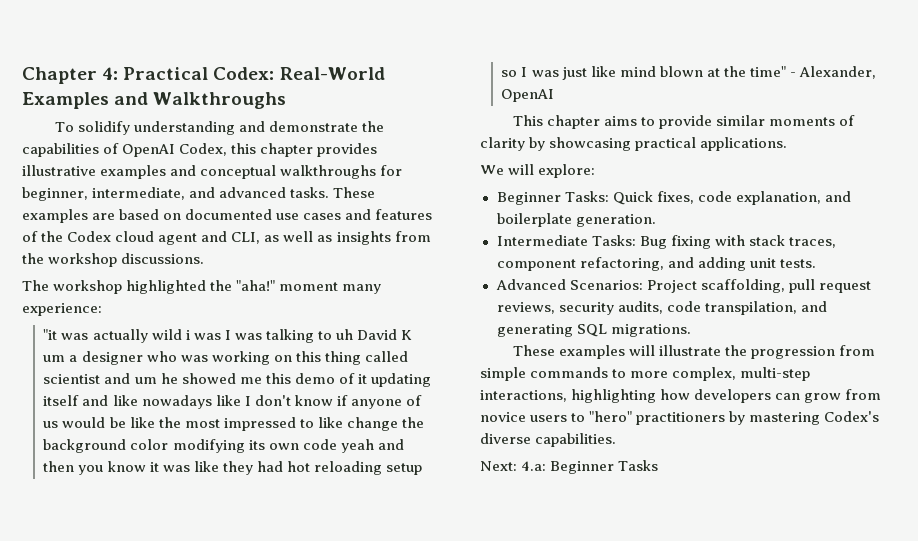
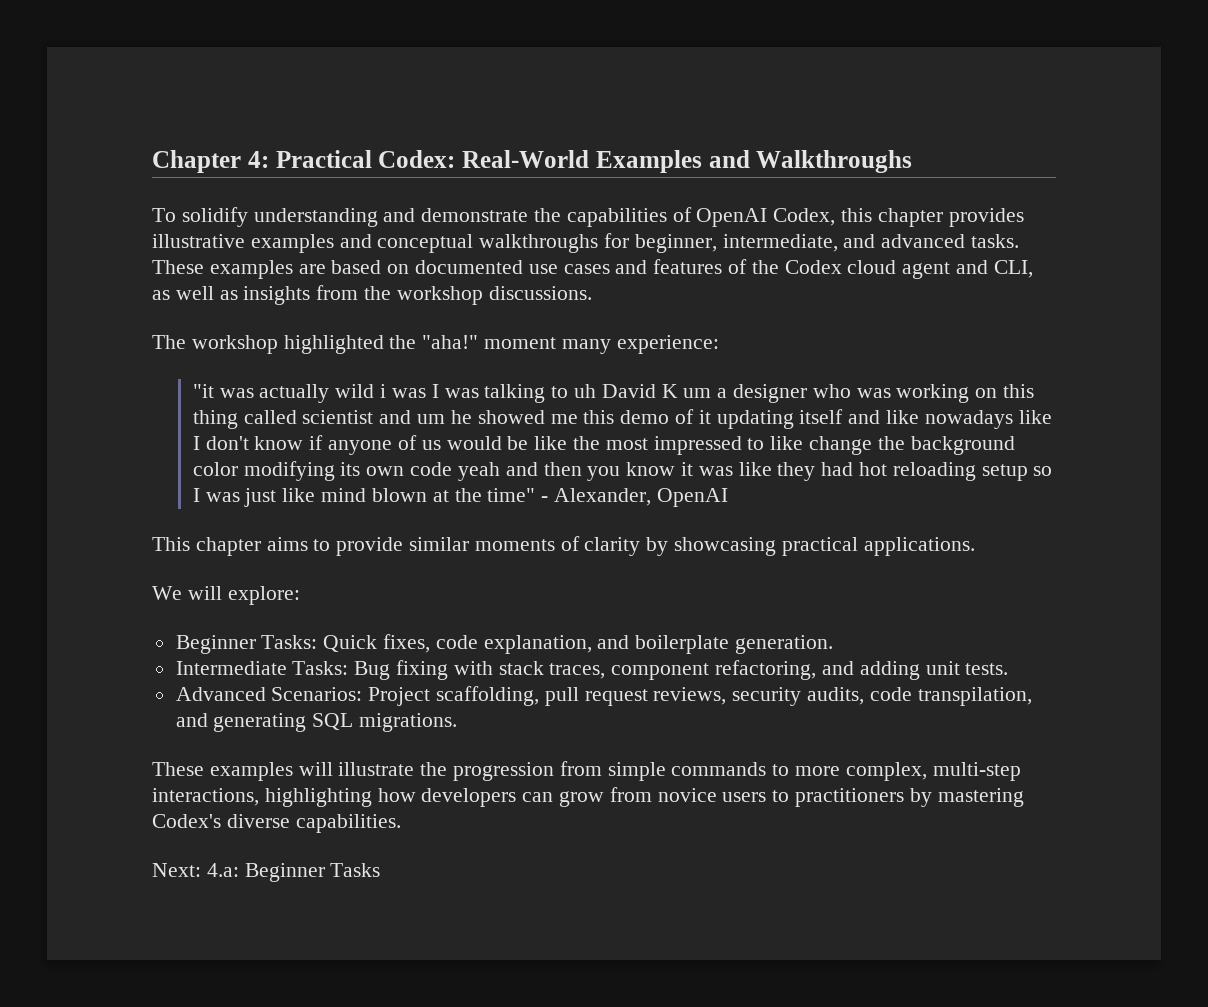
- These examples will illustrate the progression from simple commands to more complex, multi-step interactions, highlighting how developers can grow from novice users to "hero" practitioners by mastering Codex's diverse capabilities.
+ These examples will illustrate the progression from simple commands to more complex, multi-step interactions, highlighting how developers can grow from novice users to practitioners by mastering Codex's diverse capabilities.

